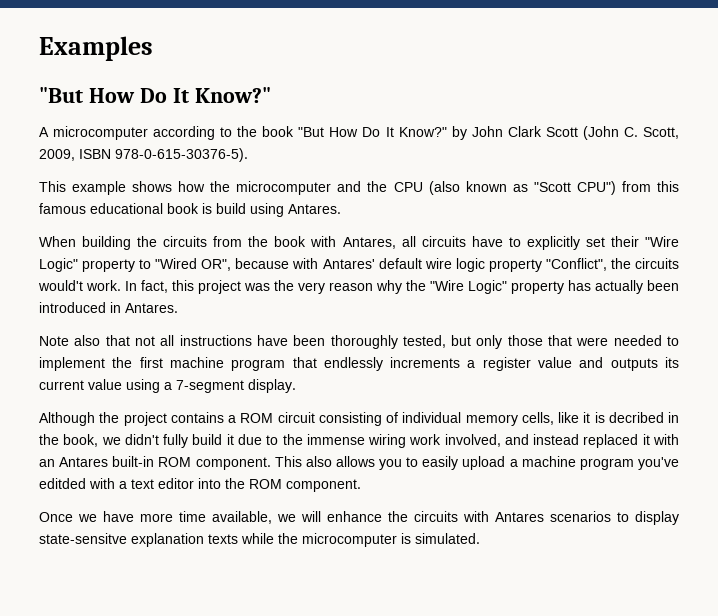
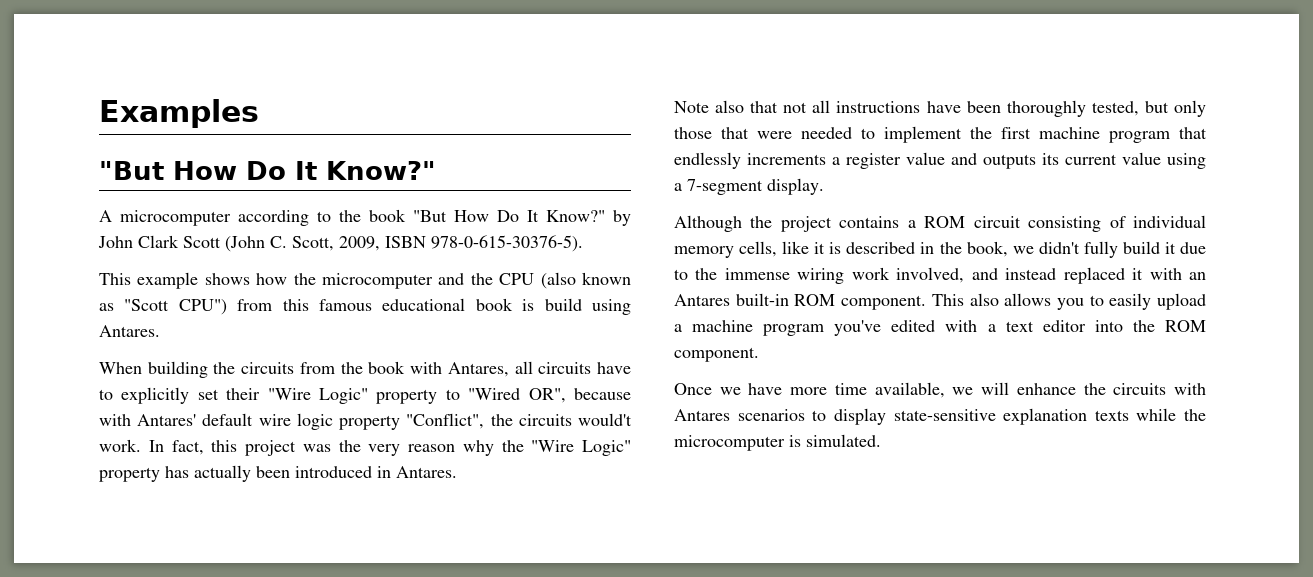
- Although the project contains a ROM circuit consisting of individual memory cells, like it is decribed in the book, we didn't fully build it due to the immense wiring work involved, and instead replaced it with an Antares built-in ROM component.
+ Although the project contains a ROM circuit consisting of individual memory cells, like it is described in the book, we didn't fully build it due to the immense wiring work involved, and instead replaced it with an Antares built-in ROM component.
- This also allows you to easily upload a machine program you've editded with a text editor into the ROM component.
+ This also allows you to easily upload a machine program you've edited with a text editor into the ROM component.
- Once we have more time available, we will enhance the circuits with Antares scenarios to display state-sensitve explanation texts while the microcomputer is simulated.
+ Once we have more time available, we will enhance the circuits with Antares scenarios to display state-sensitive explanation texts while the microcomputer is simulated.

